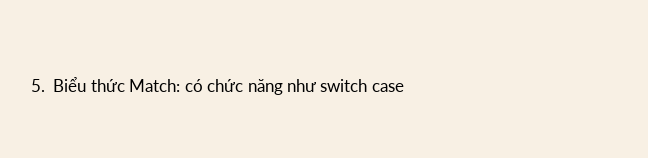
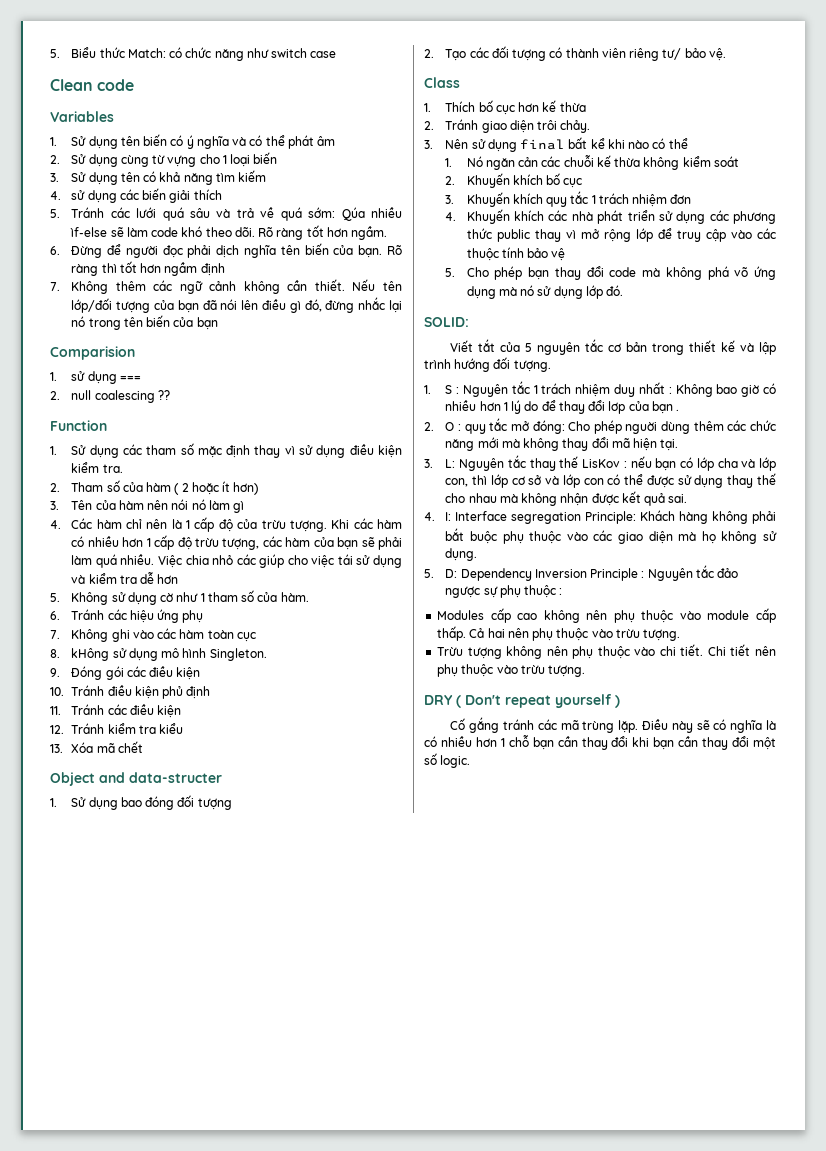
+ Clean code
+ Variables
+ 1. Sử dụng tên biến có ý nghĩa và có thể phát âm
+ 2. Sử dụng cùng từ vựng cho 1 loại biến
+ 3. Sử dụng tên có khả năng tìm kiếm
+ 4. sử dụng các biến giải thích
+ 5. Tránh các lưới quá sâu và trả về quá sớm: Qúa nhiều ìf-else sẽ làm code khó theo dõi. Rõ ràng tốt hơn ngầm.
+ 6. Đừng để người đọc phải dịch nghĩa tên biến của bạn. Rõ ràng thì tốt hơn ngầm định
+ 7. Không thêm các ngữ cảnh không cần thiết. Nếu tên lớp/đối tượng của bạn đã nói lên điều gì đó, đừng nhắc lại nó trong tên biến của bạn
+ Comparision
+ 1. sử dụng ===
+ 2. null coalescing ??
+ Function
+ 1. Sử dụng các tham số mặc định thay vì sử dụng điều kiện kiểm tra.
+ 2. Tham số của hàm ( 2 hoặc ít hơn)
+ 3. Tên của hàm nên nói nó làm gì
+ 4. Các hàm chỉ nên là 1 cấp độ của trừu tượng. Khi các hàm có nhiều hơn 1 cấp độ trừu tượng, các hàm của bạn sẽ phải làm quá nhiều. Việc chia nhỏ các giúp cho việc tái sử dụng và kiểm tra dễ hơn
+ 5. Không sử dụng cờ như 1 tham số của hàm.
+ 6. Tránh các hiệu ứng phụ
+ 7. Không ghi vào các hàm toàn cục
+ 8. kHông sử dụng mô hình Singleton.
+ 9. Đóng gói các điều kiện
+ 10. Tránh điều kiện phủ định
+ 11. Tránh các điều kiện
+ 12. Tránh kiểm tra kiểu
+ 13. Xóa mã chết
+ Object and data-structer
+ 1. Sử dụng bao đóng đối tượng
+ 2. Tạo các đối tượng có thành viên riêng tư/ bảo vệ.
+ Class
+ 1. Thích bố cục hơn kế thừa
+ 2. Tránh giao diện trôi chảy.
+ 3. Nên sử dụng final bất kể khi nào có thể
+ 1. Nó ngăn cản các chuỗi kế thừa không kiểm soát
+ 2. Khuyến khích bố cục
+ 3. Khuyến khích quy tắc 1 trách nhiệm đơn
+ 4. Khuyến khích các nhà phát triển sử dụng các phương thức public thay vì mở rộng lớp để truy cập vào các thuộc tính bảo vệ
+ 5. Cho phép bạn thay đổi code mà không phá võ ứng dụng mà nó sử dụng lớp đó.
+ SOLID:
+ Viết tắt của 5 nguyên tắc cơ bản trong thiết kế và lập trình hướng đối tượng.
+ 1. S : Nguyên tắc 1 trách nhiệm duy nhất : Không bao giờ có nhiều hơn 1 lý do để thay đổi lơp của bạn .
+ 2. O : quy tắc mở đóng: Cho phép nguời dùng thêm các chức năng mới mà không thay đổi mã hiện tại.
+ 3. L: Nguyên tắc thay thế LisKov : nếu bạn có lớp cha và lớp con, thì lớp cơ sở và lớp con có thể được sử dụng thay thế cho nhau mà không nhận được kết quả sai.
+ 4. I: Interface segregation Principle: Khách hàng không phải bắt buộc phụ thuộc vào các giao diện mà họ không sử dụng.
+ 5. D: Dependency Inversion Principle : Nguyên tắc đảo ngược sự phụ thuộc :
+ Modules cấp cao không nên phụ thuộc vào module cấp thấp. Cả hai nên phụ thuộc vào trừu tượng.
+ Trừu tượng không nên phụ thuộc vào chi tiết. Chi tiết nên phụ thuộc vào trừu tượng.
+ DRY ( Don't repeat yourself )
+ Cố gắng tránh các mã trùng lặp. Điều này sẽ có nghĩa là có nhiều hơn 1 chỗ bạn cần thay đổi khi bạn cần thay đổi một số logic.

